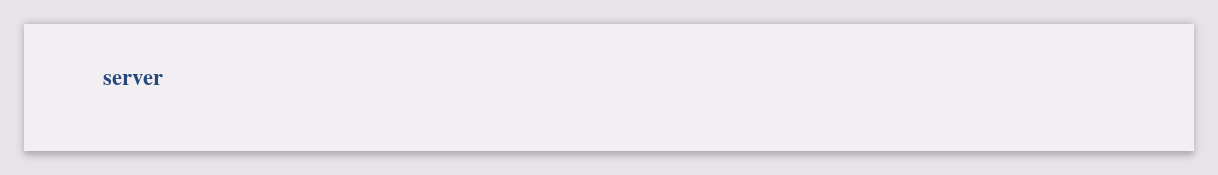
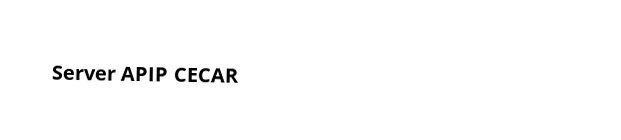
- server
+ Server APIP CECAR

